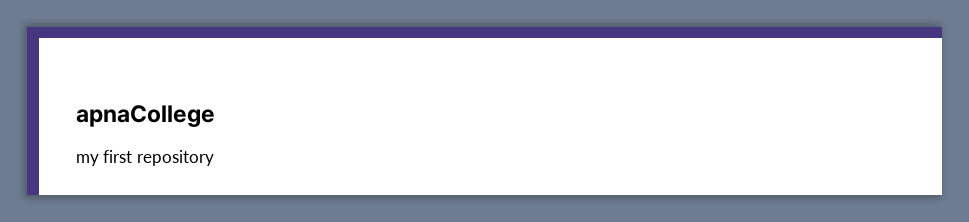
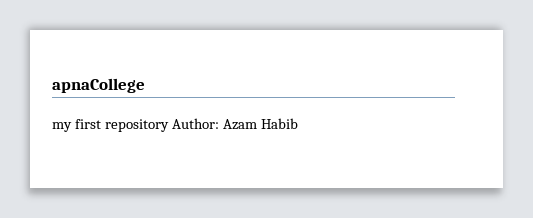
- my first repository
+ my first repository Author: Azam Habib

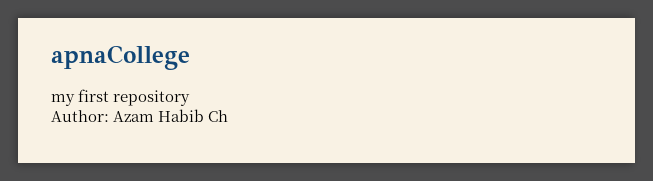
- my first repository Author: Azam Habib
+ my first repository
+ Author: Azam Habib Ch

